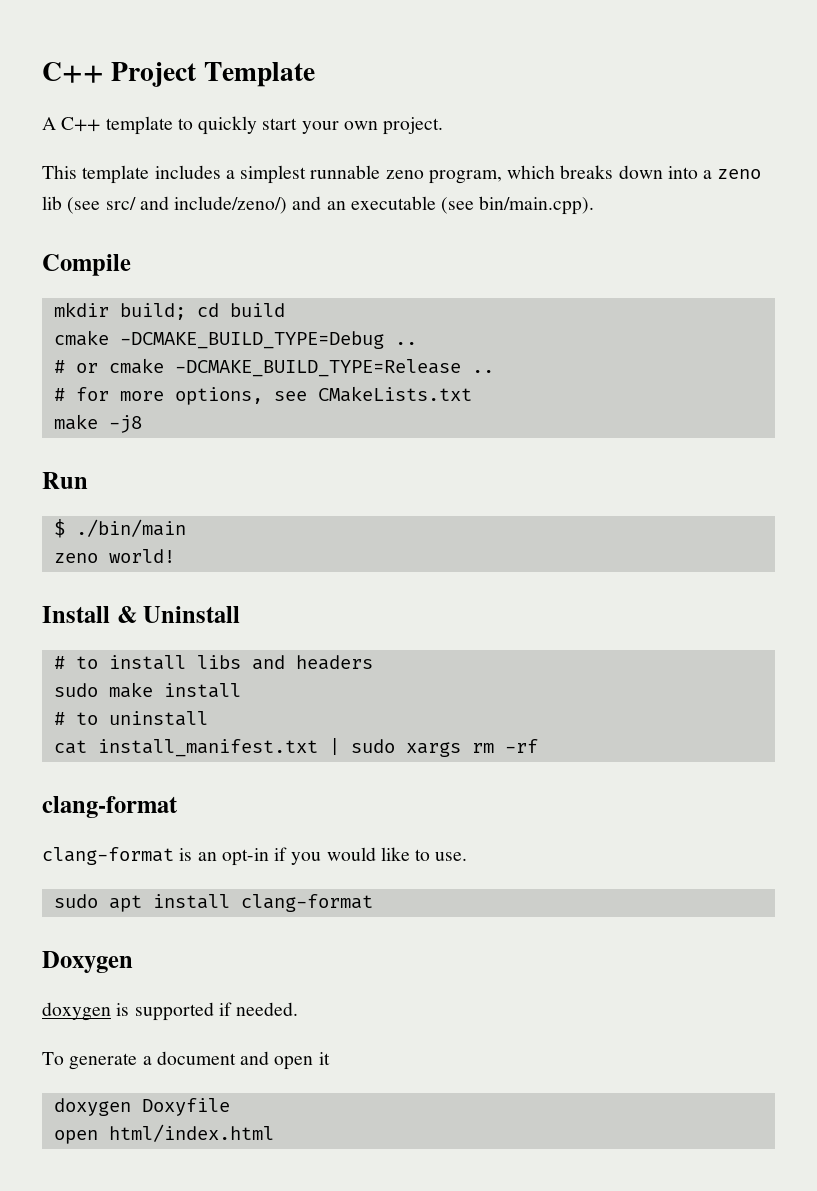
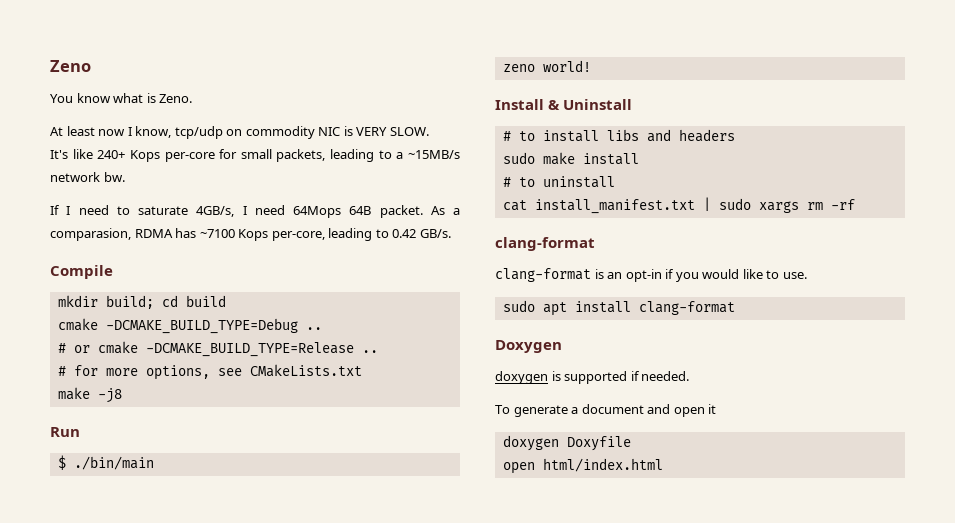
- C++ Project Template
- A C++ template to quickly start your own project.
- This template includes a simplest runnable zeno program, which breaks down into a zeno lib (see src/ and include/zeno/) and an executable (see bin/main.cpp).
+ Zeno
+ You know what is Zeno.
+ At least now I know, tcp/udp on commodity NIC is VERY SLOW.
+ It's like 240+ Kops per-core for small packets, leading to a ~15MB/s network bw.
+ If I need to saturate 4GB/s, I need 64Mops 64B packet. As a comparasion, RDMA has ~7100 Kops per-core, leading to 0.42 GB/s.

